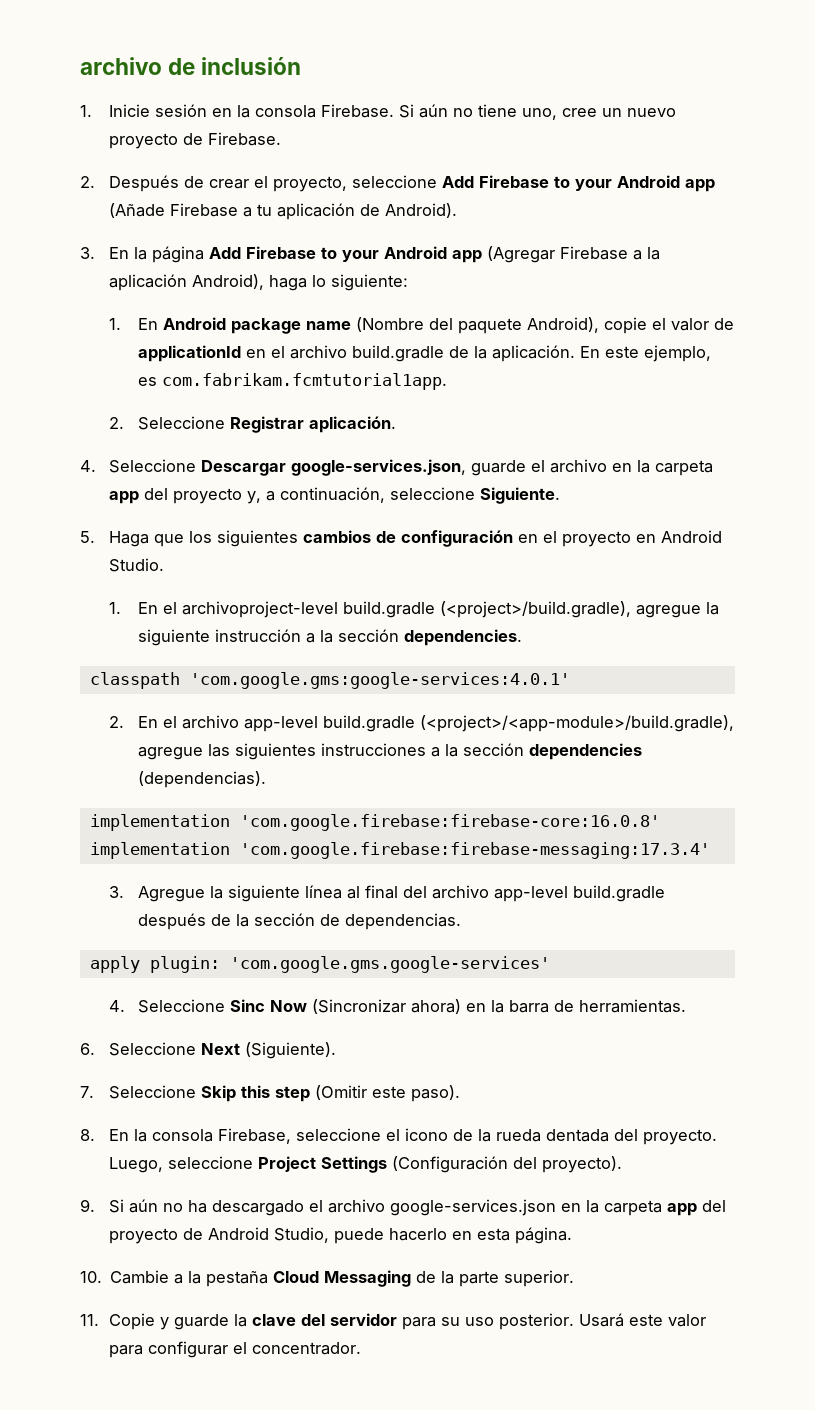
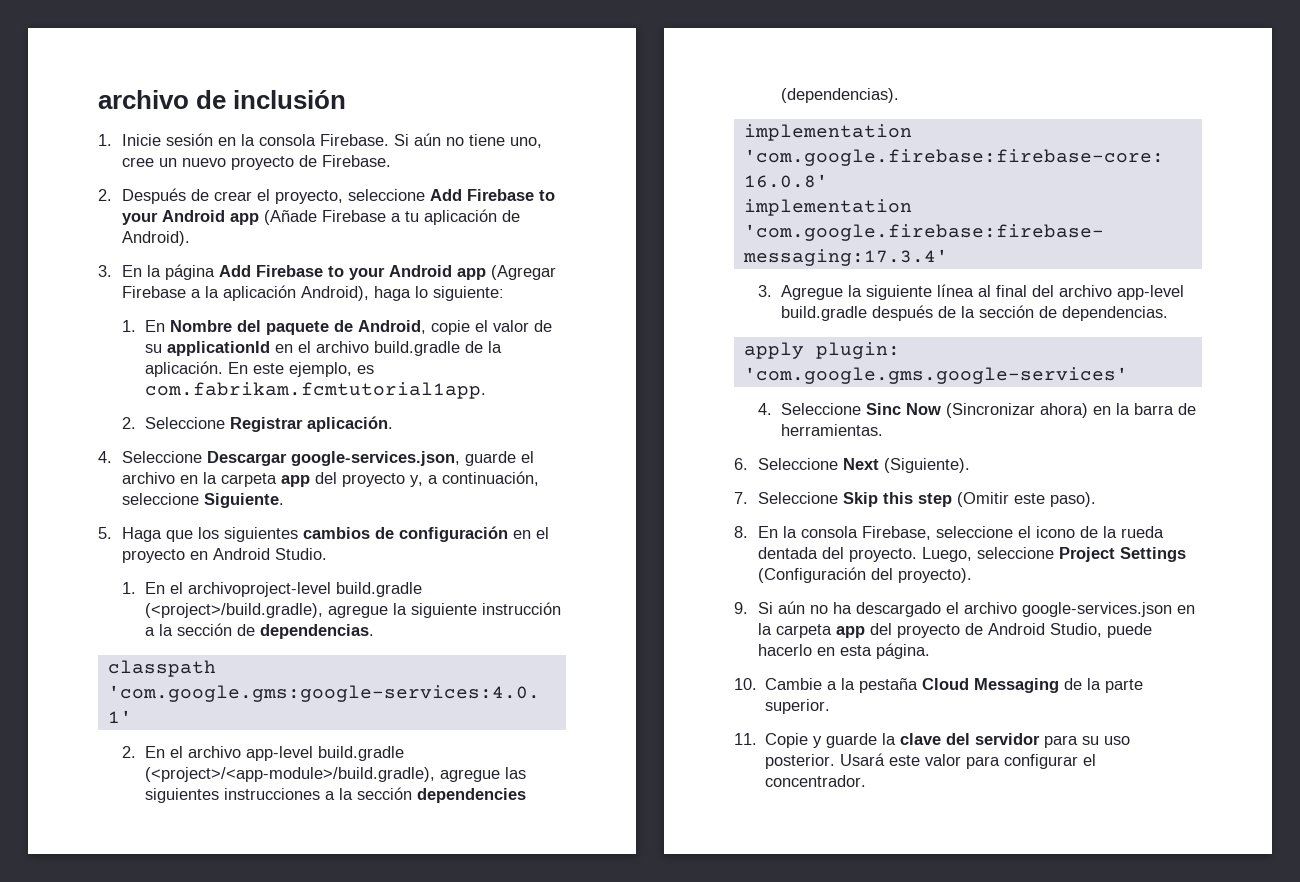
- 1. En Android package name (Nombre del paquete Android), copie el valor de applicationId en el archivo build.gradle de la aplicación.
+ 1. En Nombre del paquete de Android, copie el valor de su applicationId en el archivo build.gradle de la aplicación.
- 1. En el archivoproject-level build.gradle (<project>/build.gradle), agregue la siguiente instrucción a la sección dependencies.
+ 1. En el archivoproject-level build.gradle (<project>/build.gradle), agregue la siguiente instrucción a la sección de dependencias.

